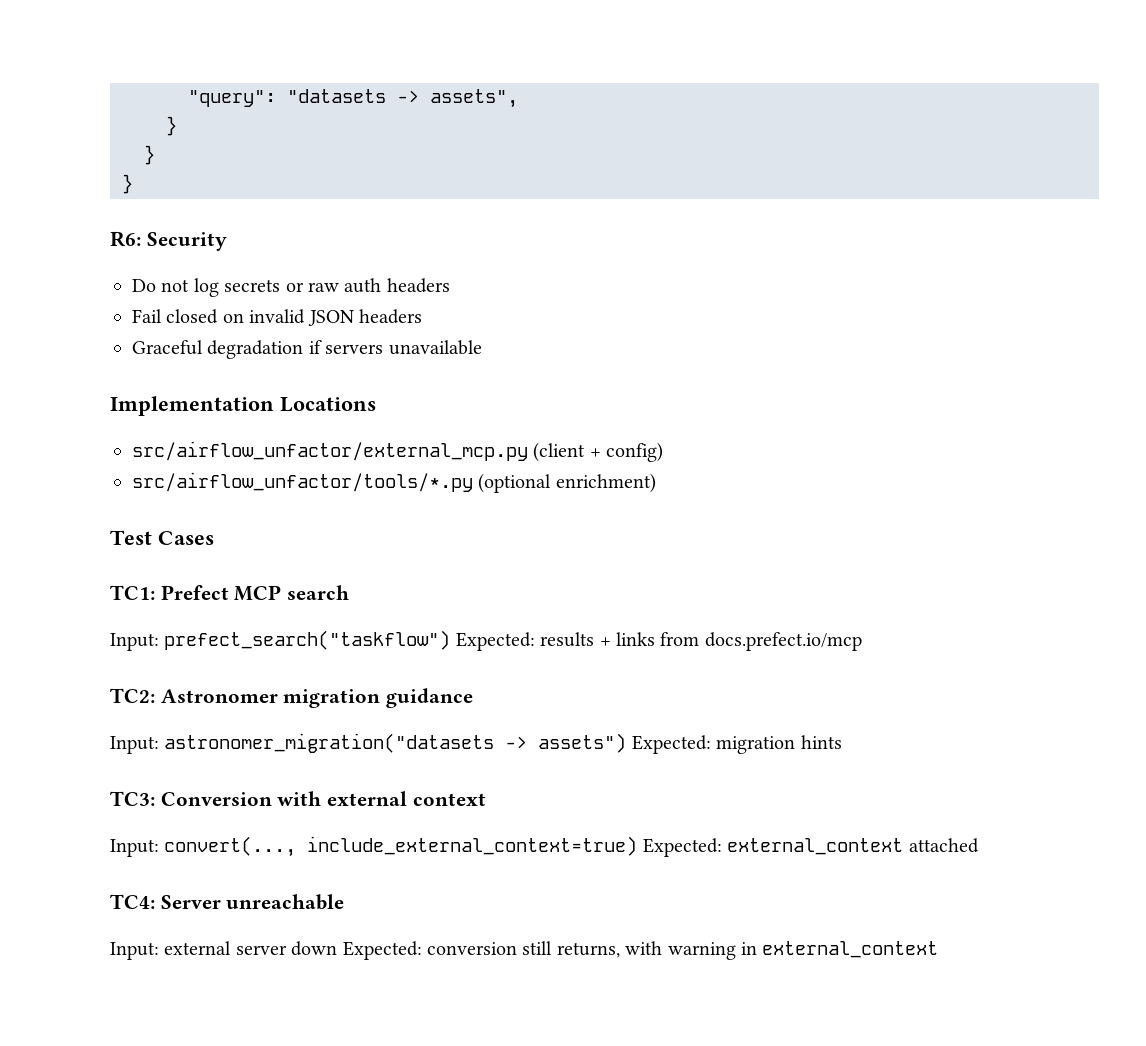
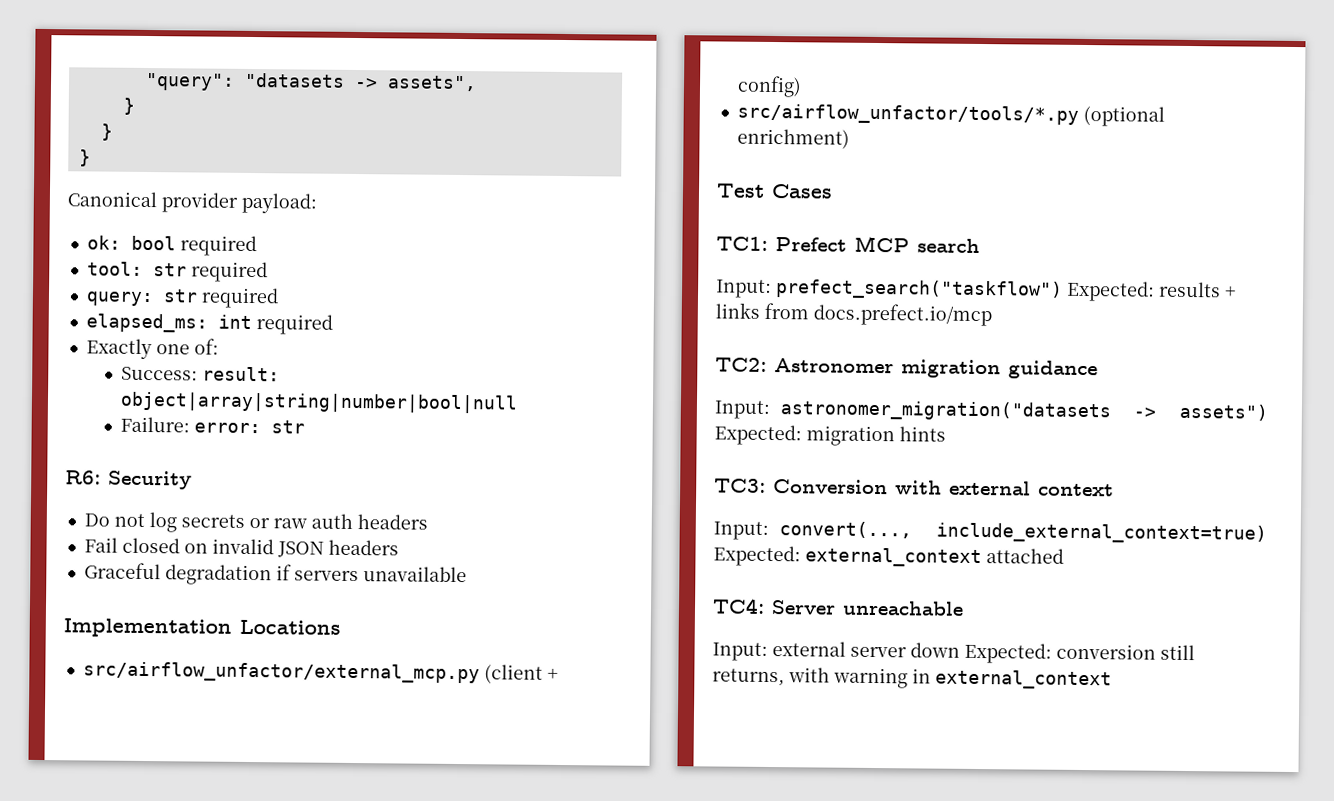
+ Canonical provider payload:
+ ok: bool required
+ tool: str required
+ query: str required
+ elapsed_ms: int required
+ Exactly one of:
+ Success: result: object|array|string|number|bool|null
+ Failure: error: str

